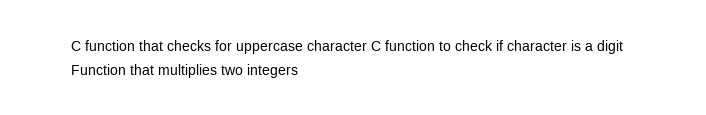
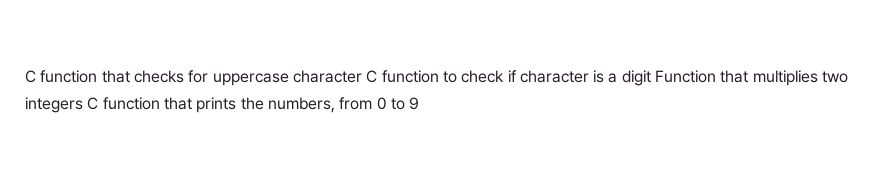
- C function that checks for uppercase character C function to check if character is a digit Function that multiplies two integers
+ C function that checks for uppercase character C function to check if character is a digit Function that multiplies two integers C function that prints the numbers, from 0 to 9

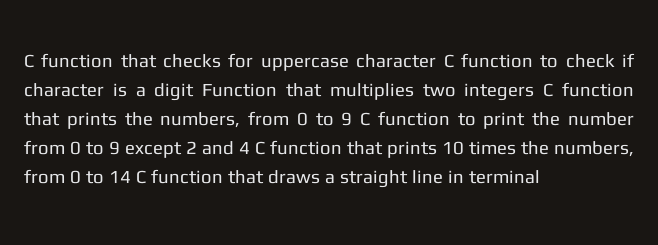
- C function that checks for uppercase character C function to check if character is a digit Function that multiplies two integers C function that prints the numbers, from 0 to 9
+ C function that checks for uppercase character C function to check if character is a digit Function that multiplies two integers C function that prints the numbers, from 0 to 9 C function to print the number from 0 to 9 except 2 and 4 C function that prints 10 times the numbers, from 0 to 14 C function that draws a straight line in terminal

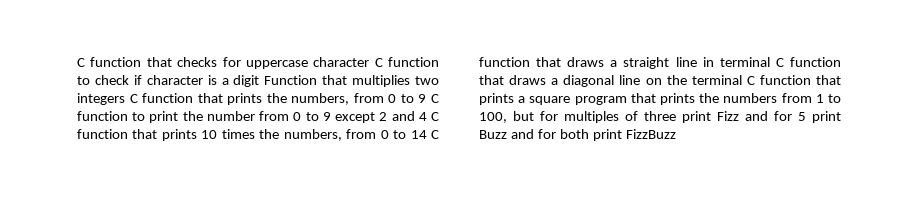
- C function that checks for uppercase character C function to check if character is a digit Function that multiplies two integers C function that prints the numbers, from 0 to 9 C function to print the number from 0 to 9 except 2 and 4 C function that prints 10 times the numbers, from 0 to 14 C function that draws a straight line in terminal
+ C function that checks for uppercase character C function to check if character is a digit Function that multiplies two integers C function that prints the numbers, from 0 to 9 C function to print the number from 0 to 9 except 2 and 4 C function that prints 10 times the numbers, from 0 to 14 C function that draws a straight line in terminal C function that draws a diagonal line on the terminal C function that prints a square program that prints the numbers from 1 to 100, but for multiples of three print Fizz and for 5 print Buzz and for both print FizzBuzz

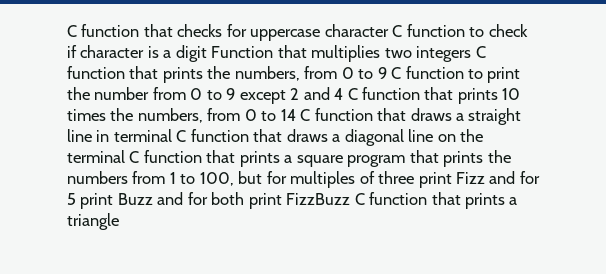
- C function that checks for uppercase character C function to check if character is a digit Function that multiplies two integers C function that prints the numbers, from 0 to 9 C function to print the number from 0 to 9 except 2 and 4 C function that prints 10 times the numbers, from 0 to 14 C function that draws a straight line in terminal C function that draws a diagonal line on the terminal C function that prints a square program that prints the numbers from 1 to 100, but for multiples of three print Fizz and for 5 print Buzz and for both print FizzBuzz
+ C function that checks for uppercase character C function to check if character is a digit Function that multiplies two integers C function that prints the numbers, from 0 to 9 C function to print the number from 0 to 9 except 2 and 4 C function that prints 10 times the numbers, from 0 to 14 C function that draws a straight line in terminal C function that draws a diagonal line on the terminal C function that prints a square program that prints the numbers from 1 to 100, but for multiples of three print Fizz and for 5 print Buzz and for both print FizzBuzz C function that prints a triangle

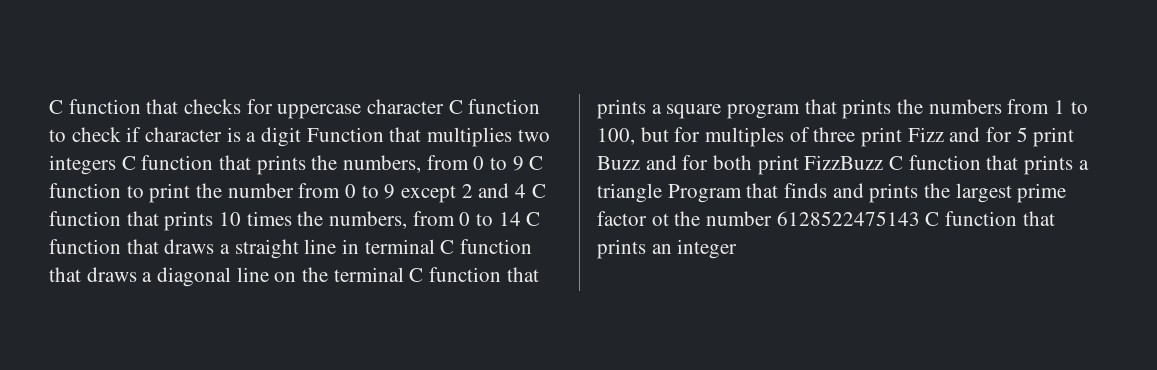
- C function that checks for uppercase character C function to check if character is a digit Function that multiplies two integers C function that prints the numbers, from 0 to 9 C function to print the number from 0 to 9 except 2 and 4 C function that prints 10 times the numbers, from 0 to 14 C function that draws a straight line in terminal C function that draws a diagonal line on the terminal C function that prints a square program that prints the numbers from 1 to 100, but for multiples of three print Fizz and for 5 print Buzz and for both print FizzBuzz C function that prints a triangle
+ C function that checks for uppercase character C function to check if character is a digit Function that multiplies two integers C function that prints the numbers, from 0 to 9 C function to print the number from 0 to 9 except 2 and 4 C function that prints 10 times the numbers, from 0 to 14 C function that draws a straight line in terminal C function that draws a diagonal line on the terminal C function that prints a square program that prints the numbers from 1 to 100, but for multiples of three print Fizz and for 5 print Buzz and for both print FizzBuzz C function that prints a triangle Program that finds and prints the largest prime factor ot the number 6128522475143 C function that prints an integer

